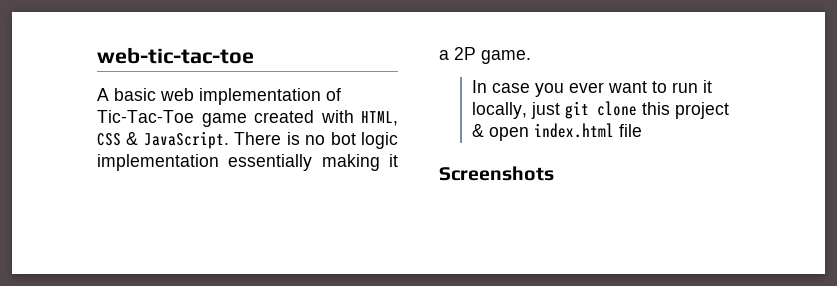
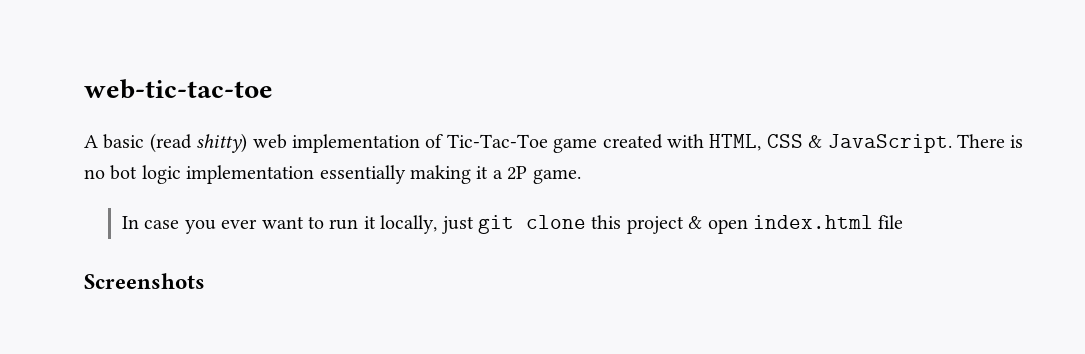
- A basic web implementation of Tic-Tac-Toe game created with HTML, CSS & JavaScript.
+ A basic (read shitty) web implementation of Tic-Tac-Toe game created with HTML, CSS & JavaScript.

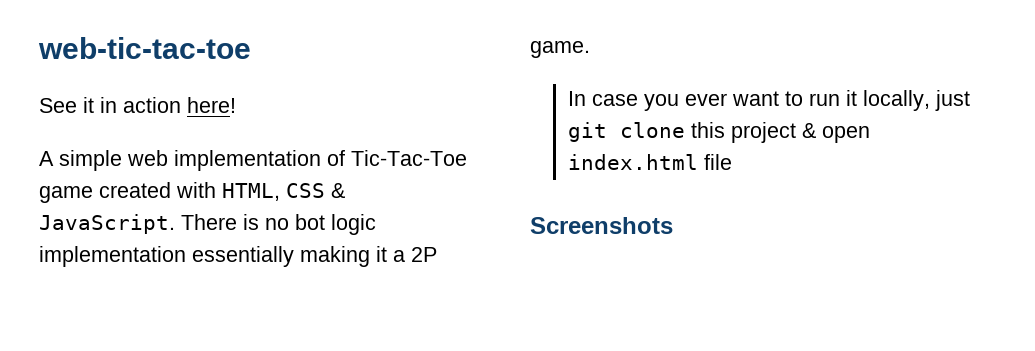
- A basic (read shitty) web implementation of Tic-Tac-Toe game created with HTML, CSS & JavaScript.
+ See it in action here!
+ A simple web implementation of Tic-Tac-Toe game created with HTML, CSS & JavaScript.

